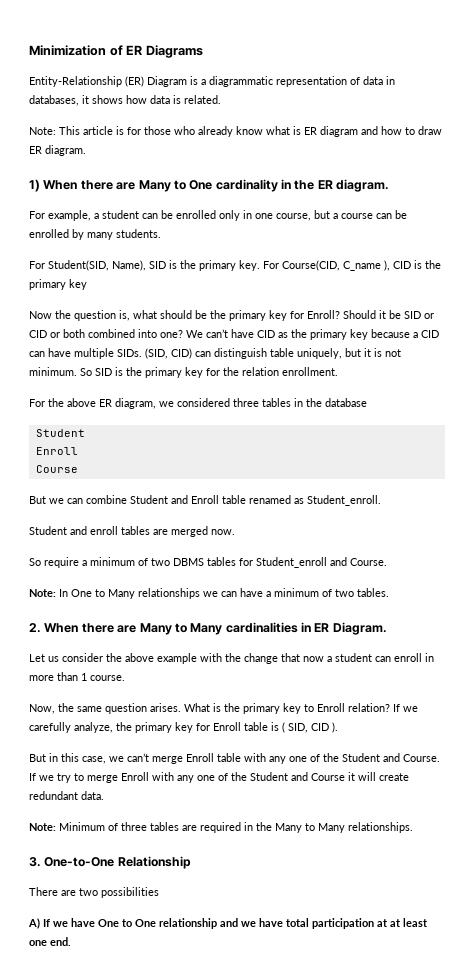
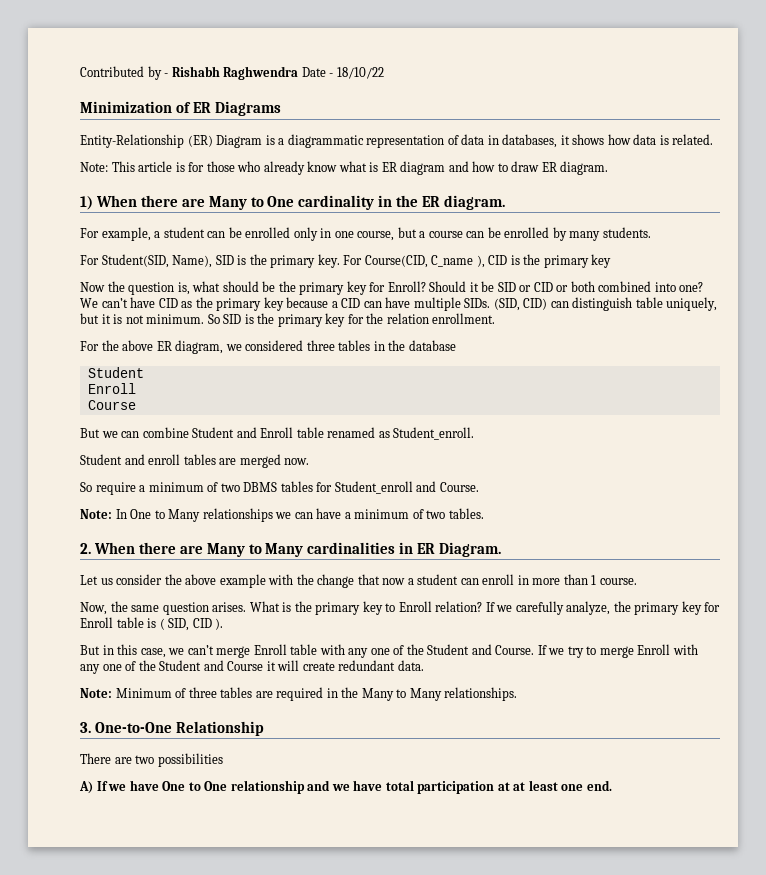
+ Contributed by - Rishabh Raghwendra Date - 18/10/22

